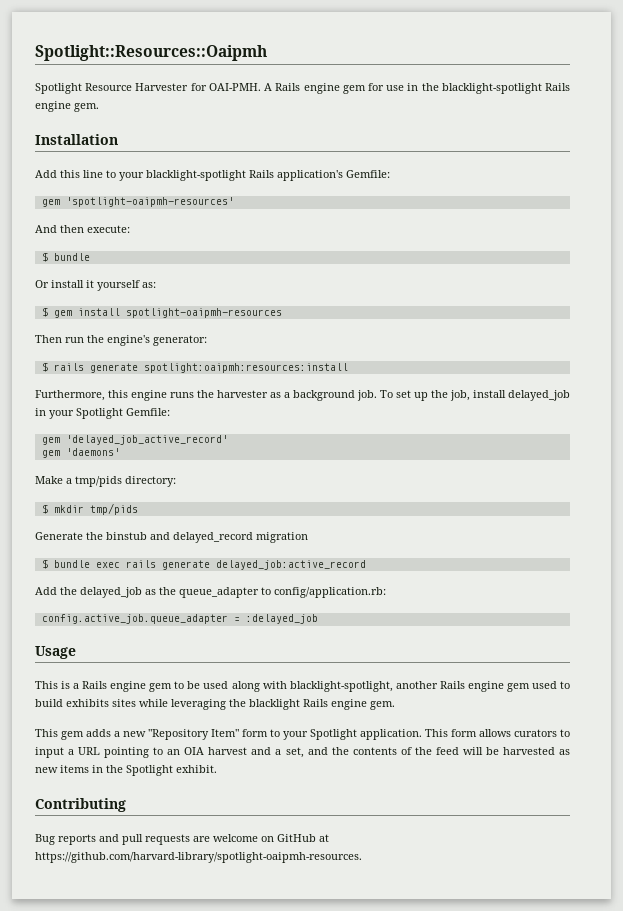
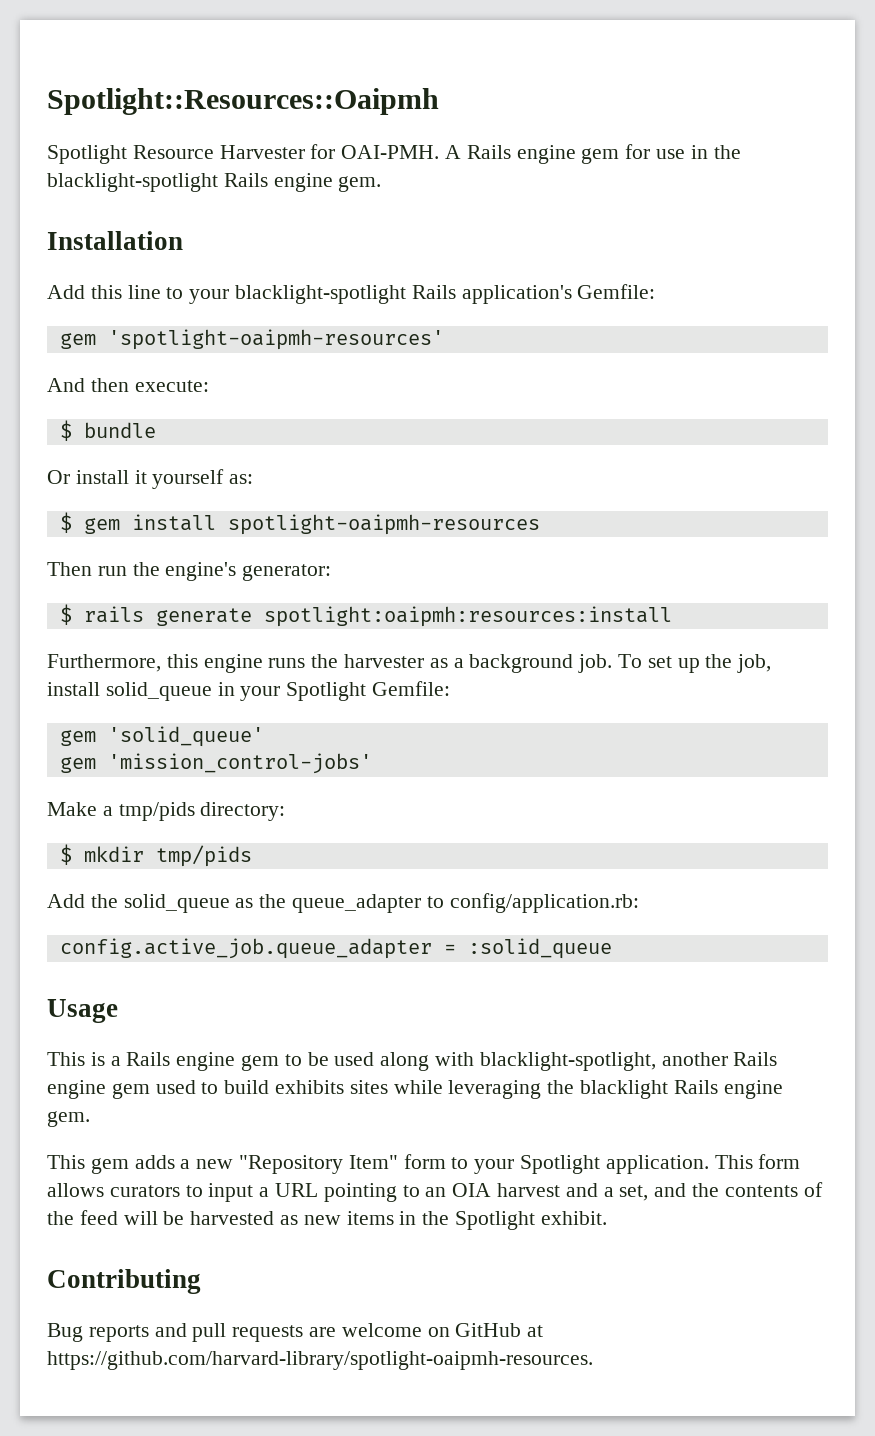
- To set up the job, install delayed_job in your Spotlight Gemfile:
+ To set up the job, install solid_queue in your Spotlight Gemfile:
- gem 'delayed_job_active_record'
- gem 'daemons'
+ gem 'solid_queue'
+ gem 'mission_control-jobs'
- Generate the binstub and delayed_record migration
- $ bundle exec rails generate delayed_job:active_record
- Add the delayed_job as the queue_adapter to config/application.rb:
+ Add the solid_queue as the queue_adapter to config/application.rb:
- config.active_job.queue_adapter = :delayed_job
+ config.active_job.queue_adapter = :solid_queue

